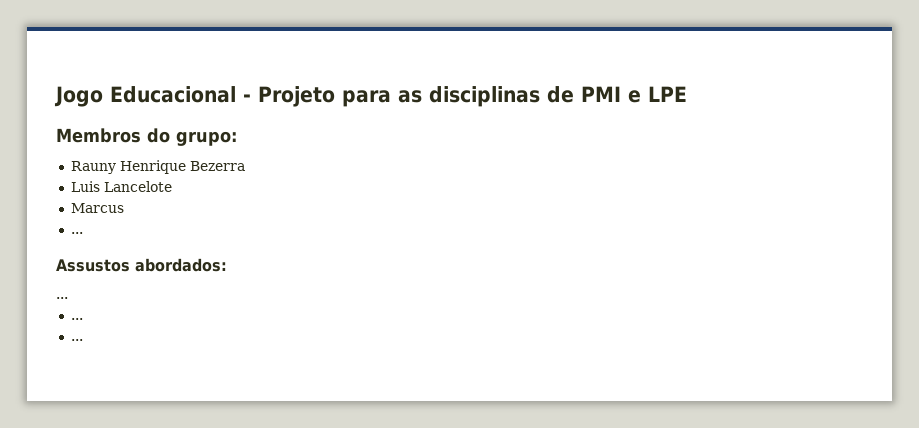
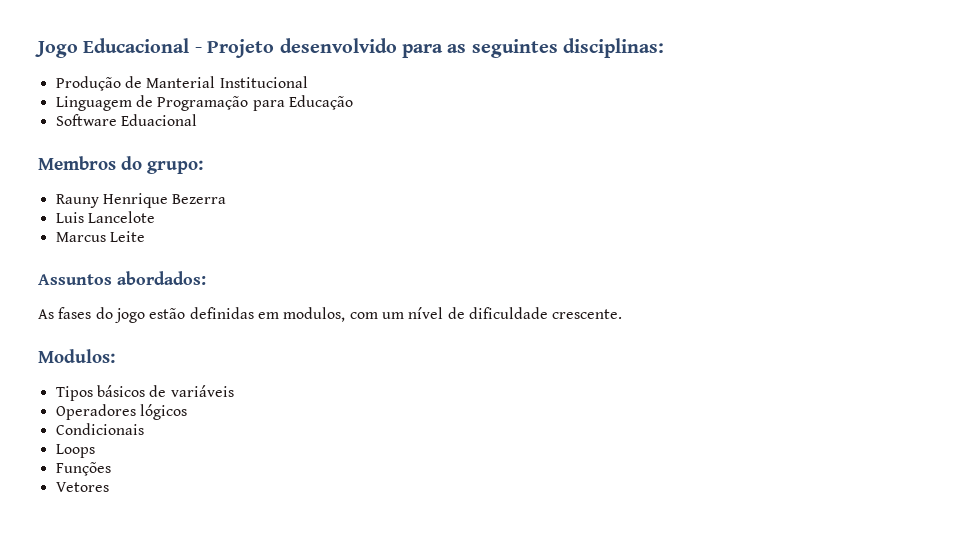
- Jogo Educacional - Projeto para as disciplinas de PMI e LPE
+ Jogo Educacional - Projeto desenvolvido para as seguintes disciplinas:
+ Produção de Manterial Institucional
+ Linguagem de Programação para Educação
+ Software Eduacional
- Marcus
- ...
- Assustos abordados:
- ...
- ...
- ...
+ Marcus Leite
+ Assuntos abordados:
+ As fases do jogo estão definidas em modulos, com um nível de dificuldade crescente.
+ Modulos:
+ Tipos básicos de variáveis
+ Operadores lógicos
+ Condicionais
+ Loops
+ Funções
+ Vetores

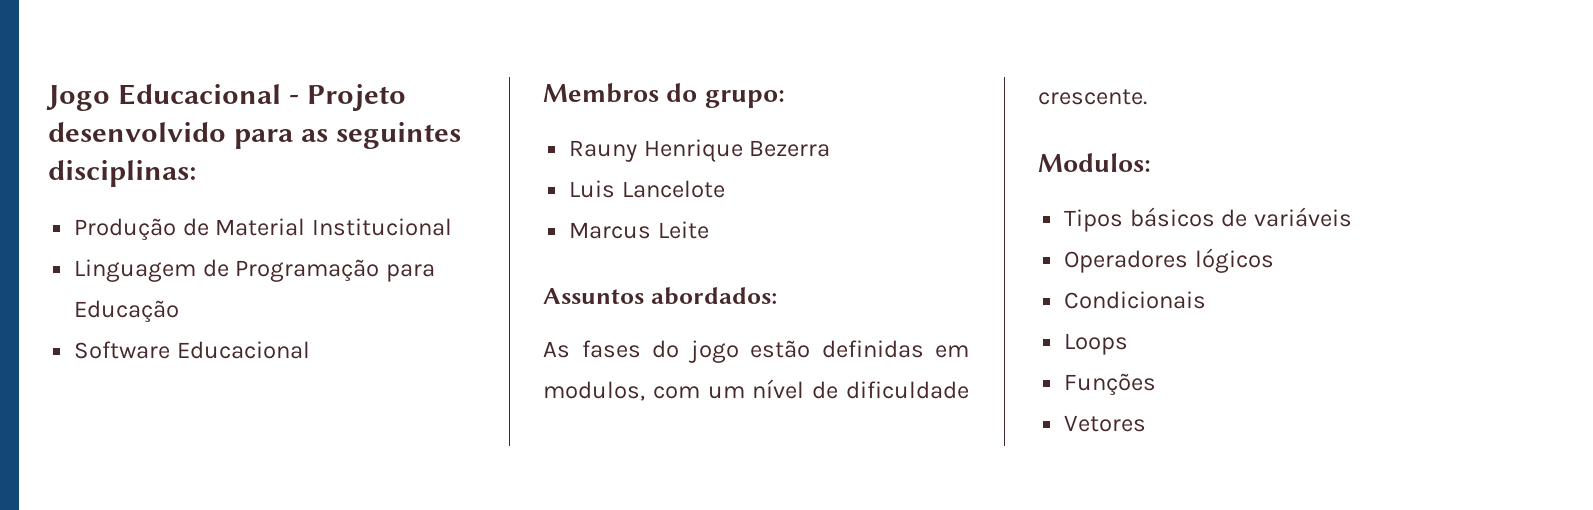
- Produção de Manterial Institucional
+ Produção de Material Institucional
- Software Eduacional
+ Software Educacional

